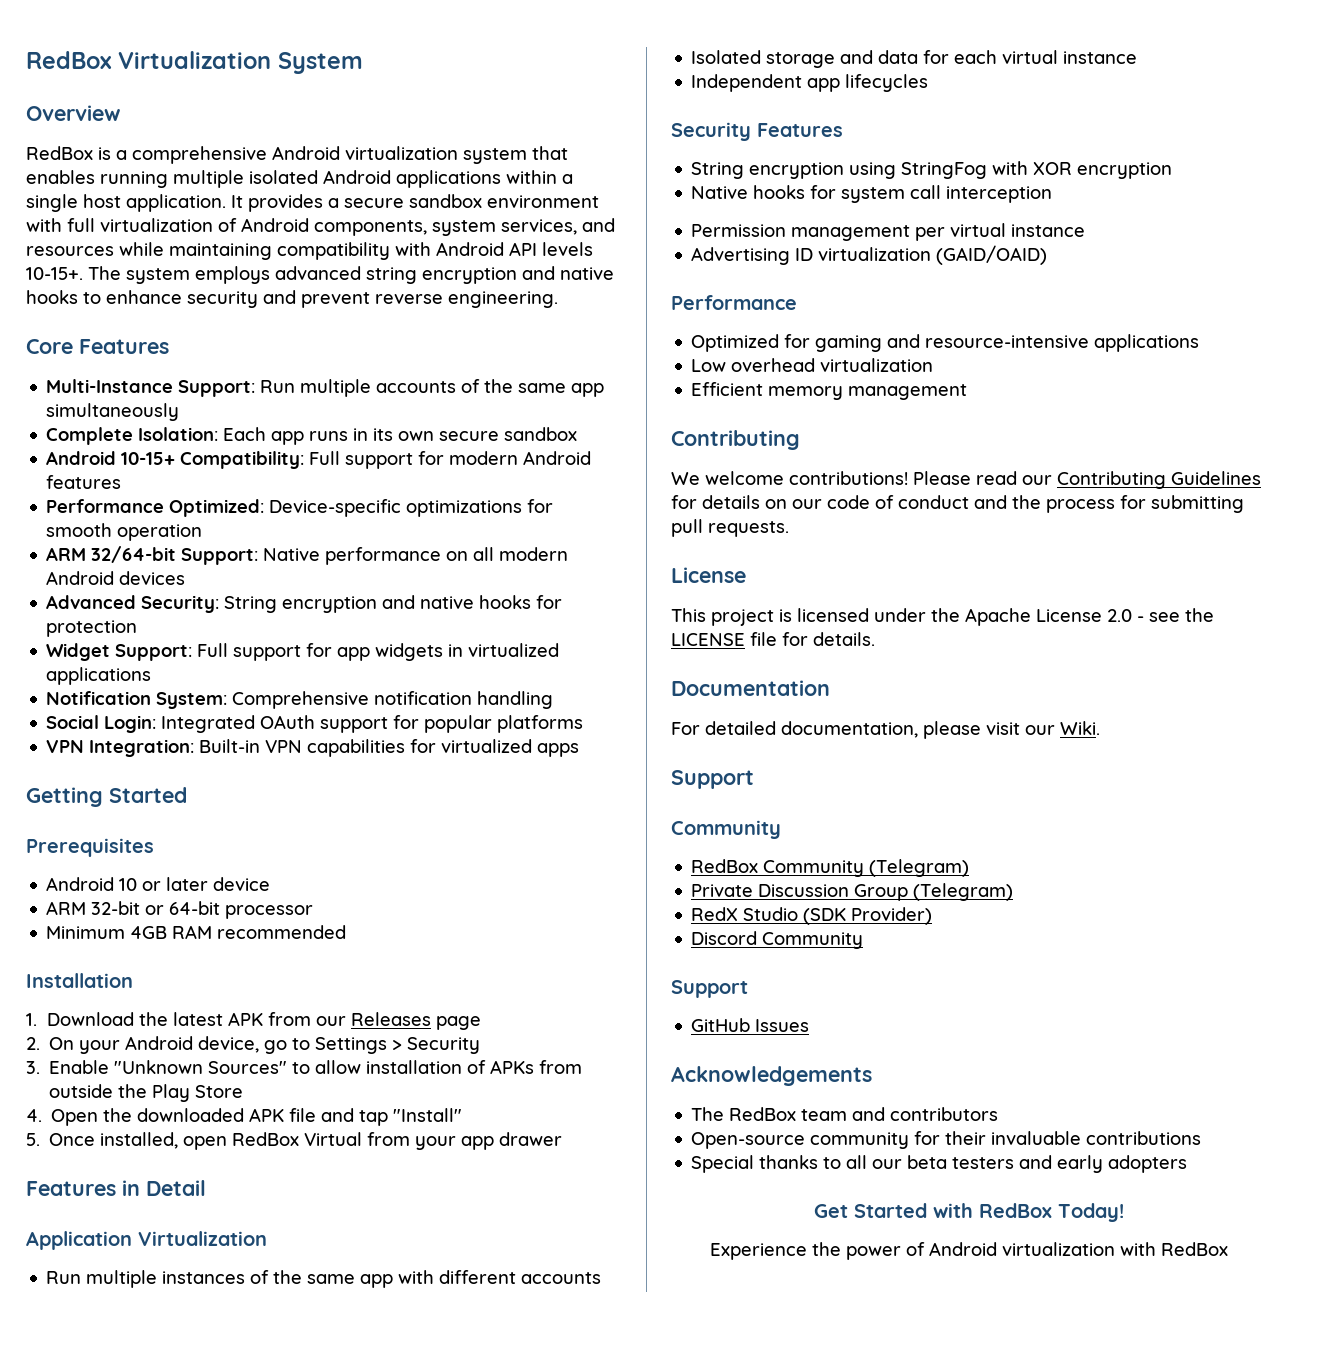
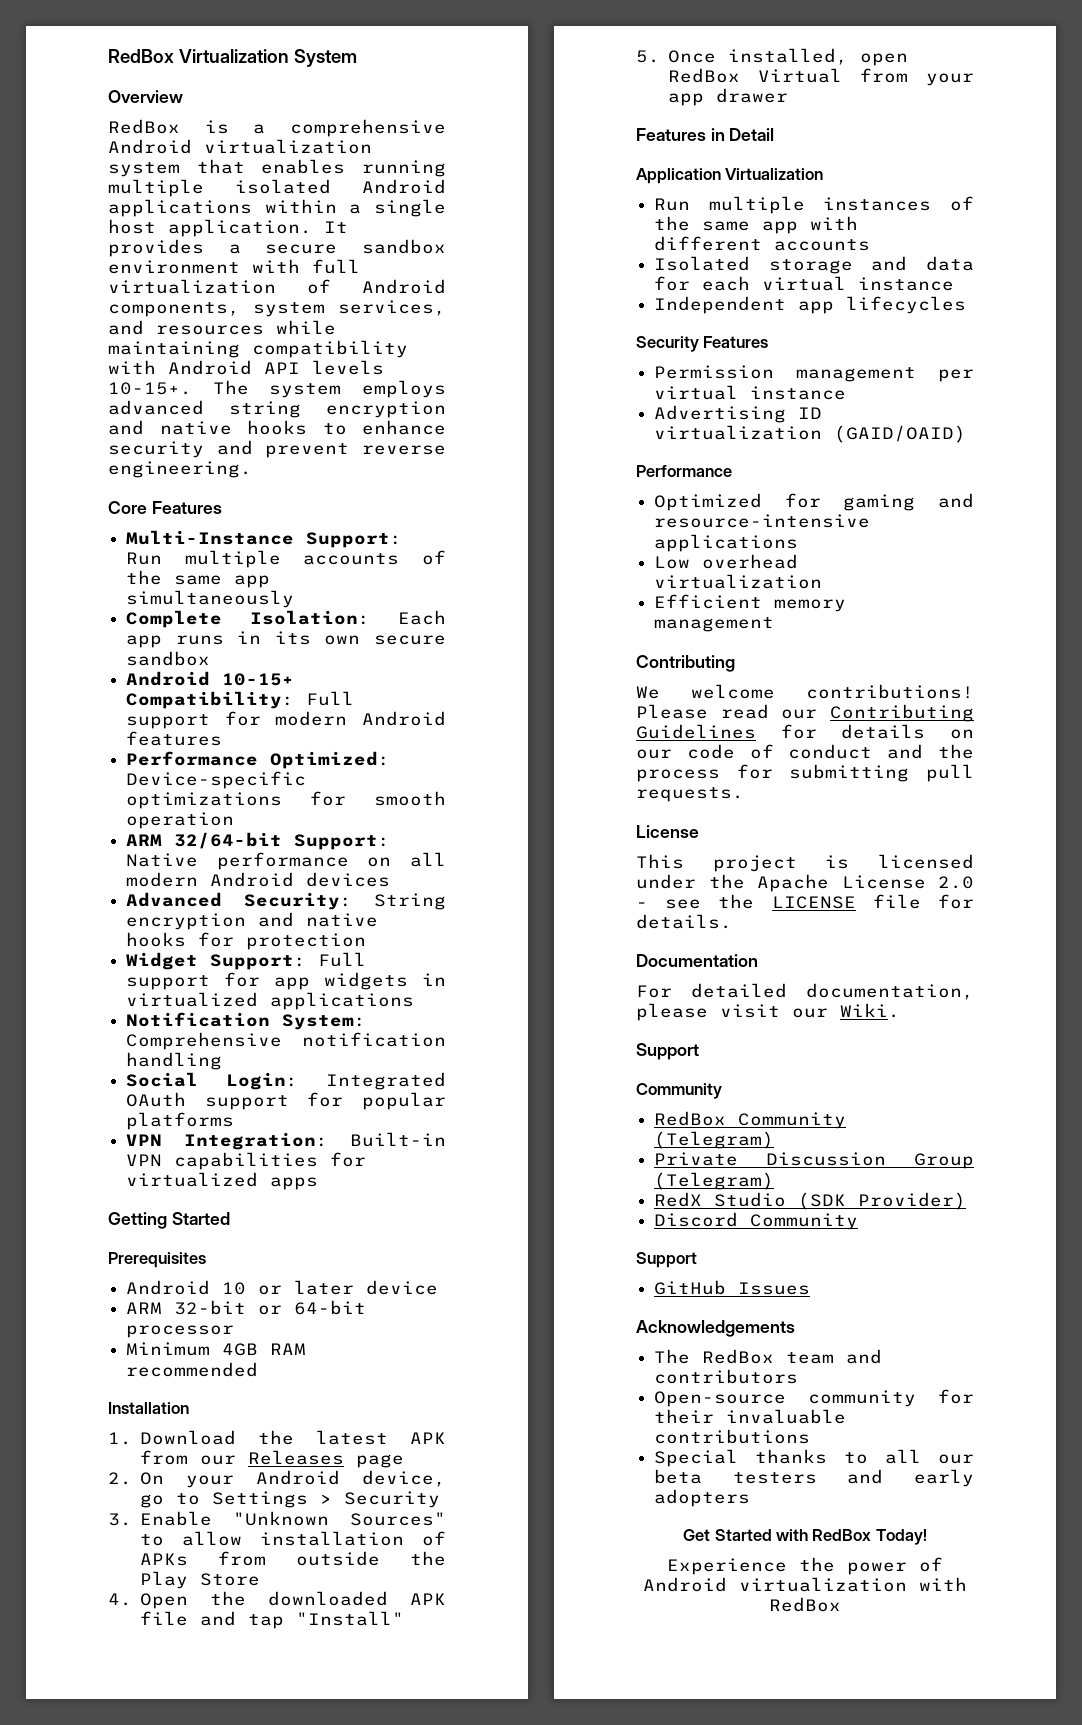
- String encryption using StringFog with XOR encryption
- Native hooks for system call interception

